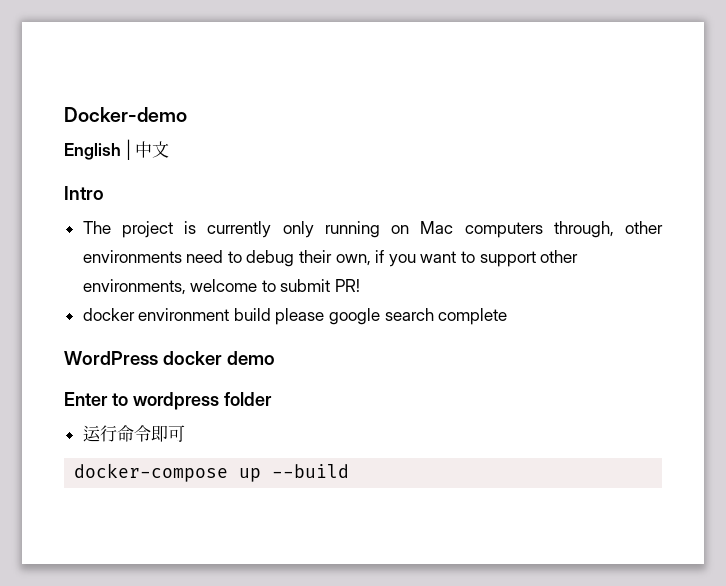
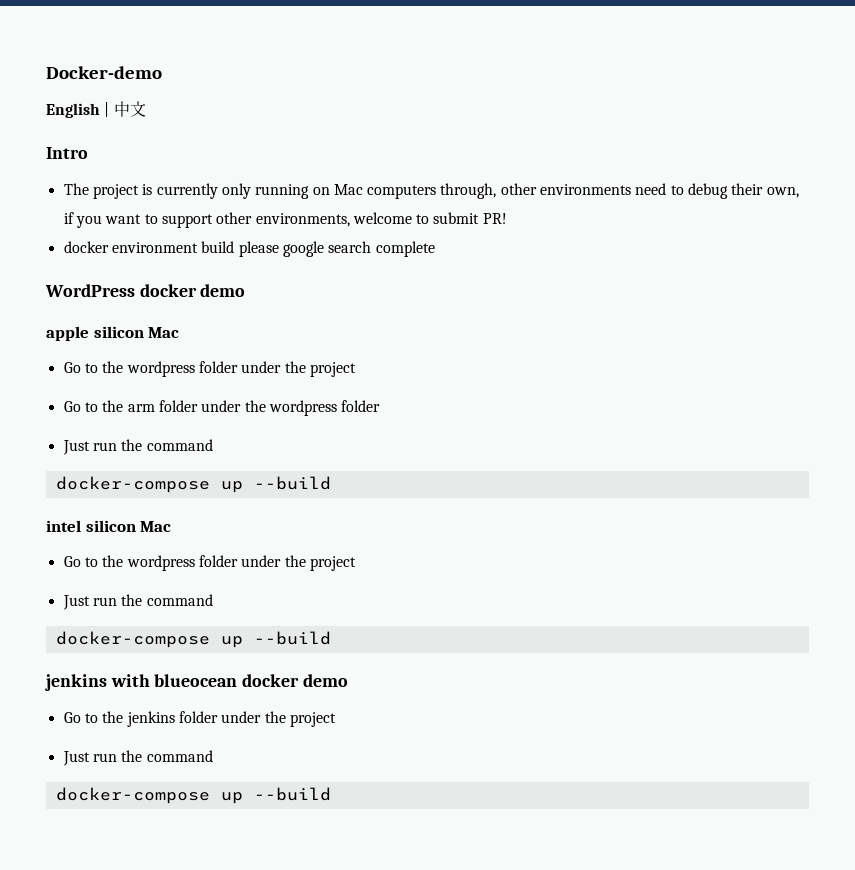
- Enter to wordpress folder
- 运行命令即可
+ apple silicon Mac
+ Go to the wordpress folder under the project
+ Go to the arm folder under the wordpress folder
+ Just run the command
+ docker-compose up --build
+ intel silicon Mac
+ Go to the wordpress folder under the project
+ Just run the command
+ docker-compose up --build
+ jenkins with blueocean docker demo
+ Go to the jenkins folder under the project
+ Just run the command

